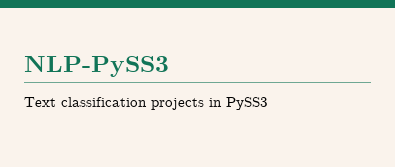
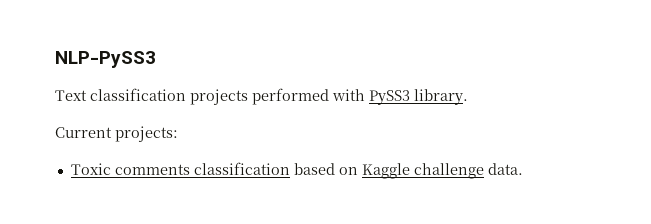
- Text classification projects in PySS3
+ Text classification projects performed with PySS3 library.
+ Current projects:
+ Toxic comments classification based on Kaggle challenge data.

